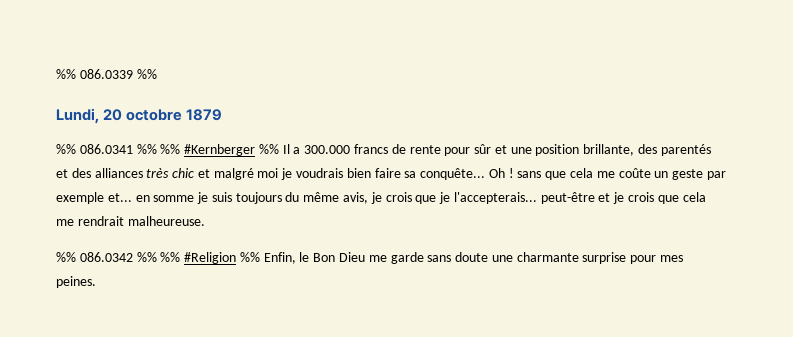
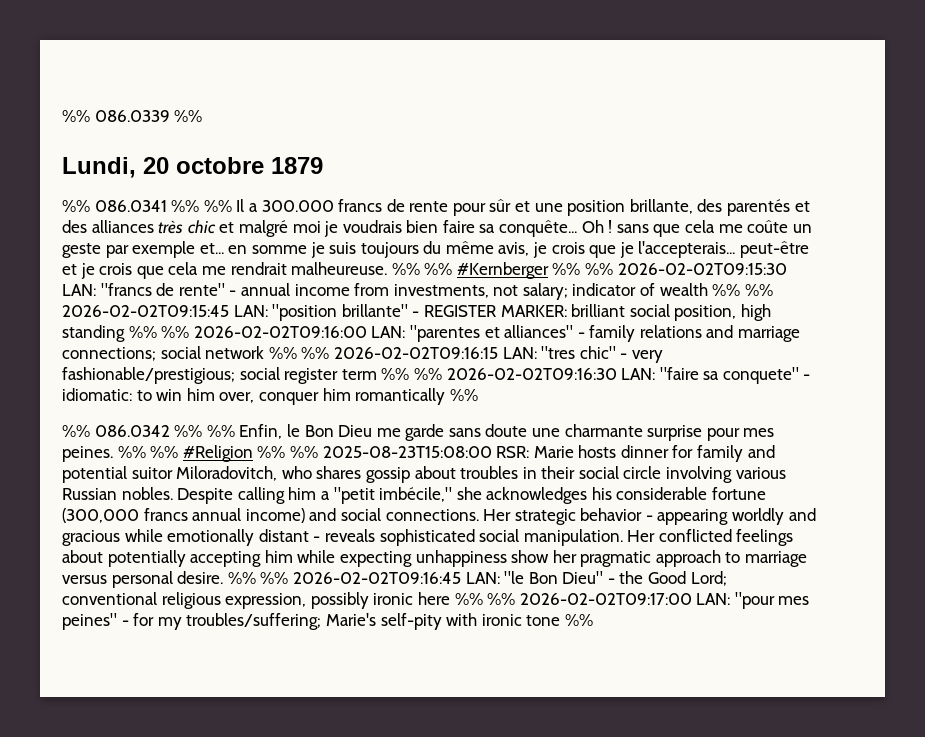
- %% 086.0341 %% %% #Kernberger %% Il a 300.000 francs de rente pour sûr et une position brillante, des parentés et des alliances très chic et malgré moi je voudrais bien faire sa conquête...
+ %% 086.0341 %% %% Il a 300.000 francs de rente pour sûr et une position brillante, des parentés et des alliances très chic et malgré moi je voudrais bien faire sa conquête...
+ %% %% #Kernberger %% %% 2026-02-02T09:15:30 LAN: "francs de rente" - annual income from investments, not salary; indicator of wealth %% %% 2026-02-02T09:15:45 LAN: "position brillante" - REGISTER MARKER: brilliant social position, high standing %% %% 2026-02-02T09:16:00 LAN: "parentes et alliances" - family relations and marriage connections; social network %% %% 2026-02-02T09:16:15 LAN: "tres chic" - very fashionable/prestigious; social register term %% %% 2026-02-02T09:16:30 LAN: "faire sa conquete" - idiomatic: to win him over, conquer him romantically %%
- %% 086.0342 %% %% #Religion %% Enfin, le Bon Dieu me garde sans doute une charmante surprise pour mes peines.
+ %% 086.0342 %% %% Enfin, le Bon Dieu me garde sans doute une charmante surprise pour mes peines.
+ %% %% #Religion %% %% 2025-08-23T15:08:00 RSR: Marie hosts dinner for family and potential suitor Miloradovitch, who shares gossip about troubles in their social circle involving various Russian nobles. Despite calling him a "petit imbécile," she acknowledges his considerable fortune (300,000 francs annual income) and social connections. Her strategic behavior - appearing worldly and gracious while emotionally distant - reveals sophisticated social manipulation. Her conflicted feelings about potentially accepting him while expecting unhappiness show her pragmatic approach to marriage versus personal desire. %% %% 2026-02-02T09:16:45 LAN: "le Bon Dieu" - the Good Lord; conventional religious expression, possibly ironic here %% %% 2026-02-02T09:17:00 LAN: "pour mes peines" - for my troubles/suffering; Marie's self-pity with ironic tone %%

